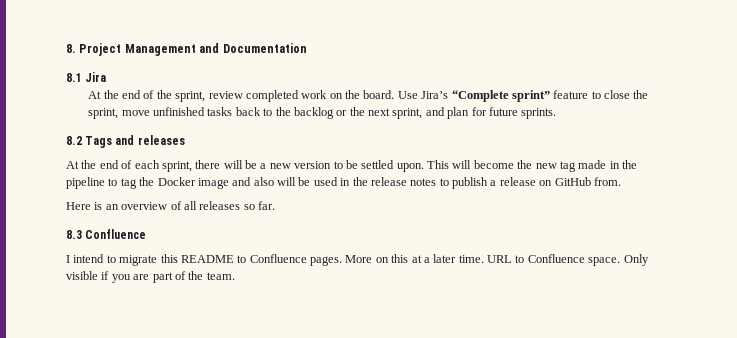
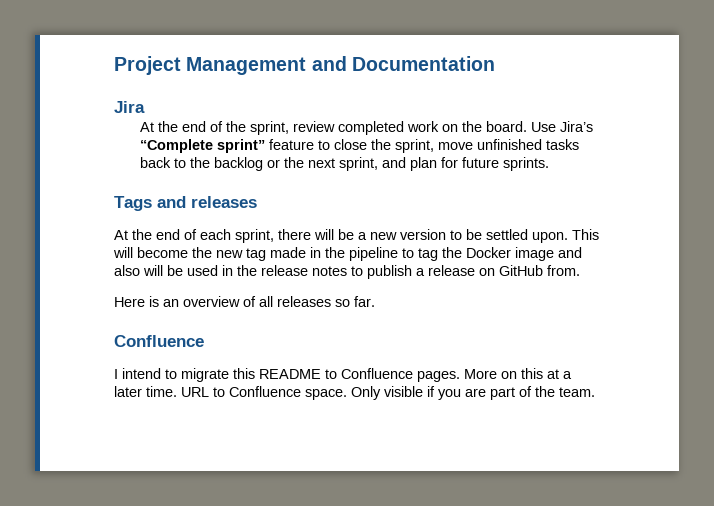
- 8. Project Management and Documentation
+ Project Management and Documentation
- 8.1 Jira
+ Jira
- 8.2 Tags and releases
+ Tags and releases
  Here is an overview of all releases so far.
- 8.3 Confluence
+ Confluence

